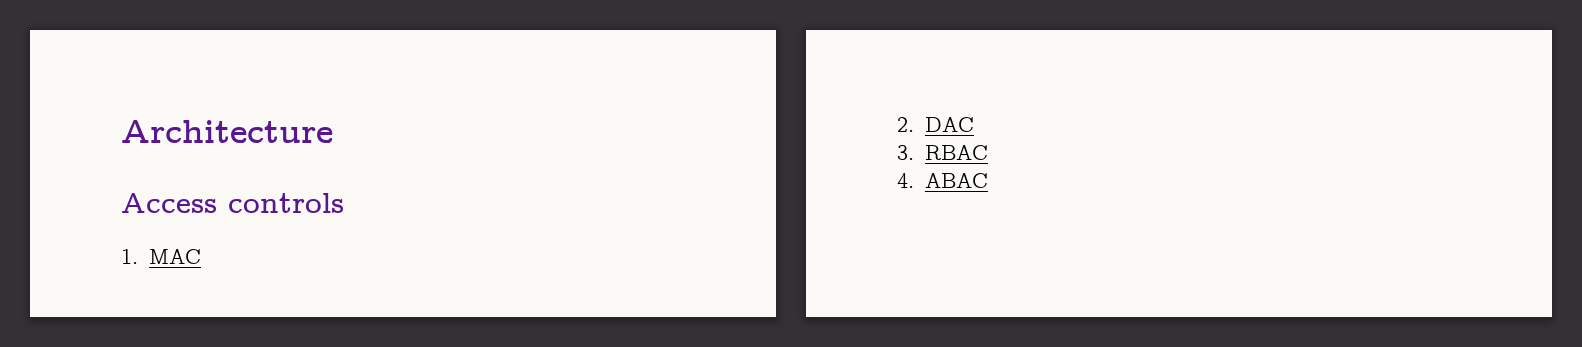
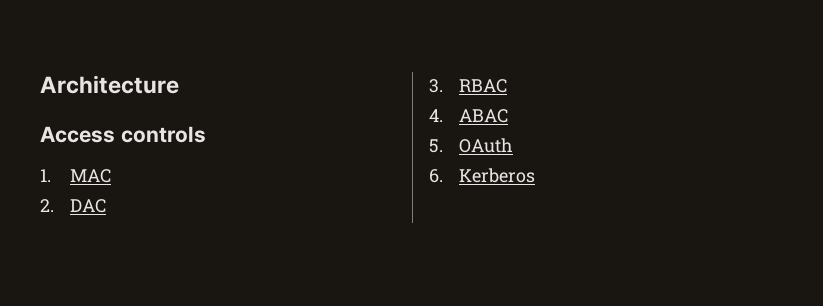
+ 5. OAuth
+ 6. Kerberos

